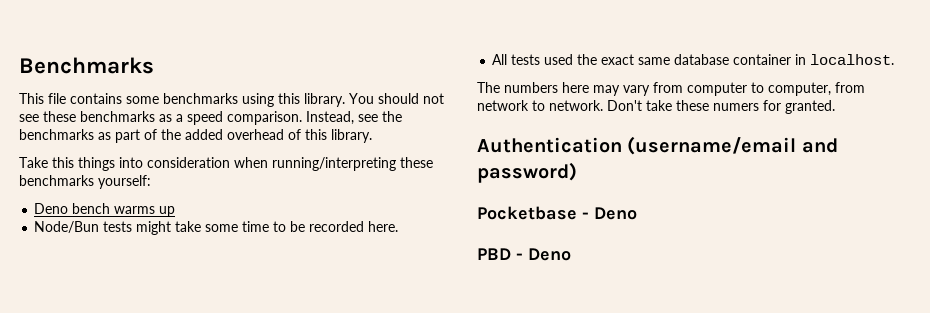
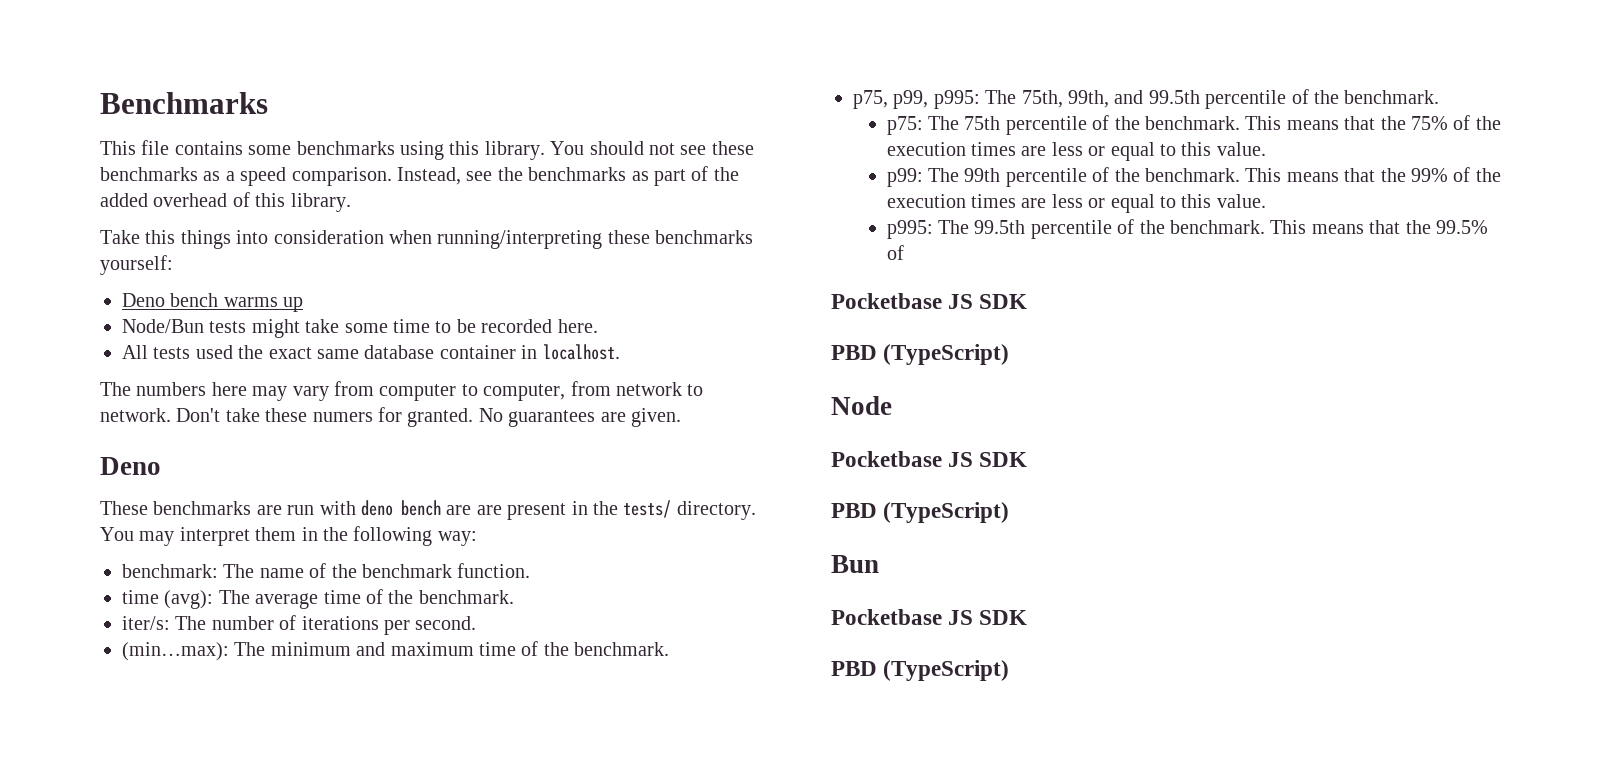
- Don't take these numers for granted.
- Authentication (username/email and password)
- Pocketbase - Deno
- PBD - Deno
+ Don't take these numers for granted. No guarantees are given.
+ Deno
+ These benchmarks are run with deno bench are are present in the tests/ directory. You may interpret them in the following way:
+ benchmark: The name of the benchmark function.
+ time (avg): The average time of the benchmark.
+ iter/s: The number of iterations per second.
+ (min…max): The minimum and maximum time of the benchmark.
+ p75, p99, p995: The 75th, 99th, and 99.5th percentile of the benchmark.
+ p75: The 75th percentile of the benchmark. This means that the 75% of the execution times are less or equal to this value.
+ p99: The 99th percentile of the benchmark. This means that the 99% of the execution times are less or equal to this value.
+ p995: The 99.5th percentile of the benchmark. This means that the 99.5% of
+ Pocketbase JS SDK
+ PBD (TypeScript)
+ Node
+ Pocketbase JS SDK
+ PBD (TypeScript)
+ Bun
+ Pocketbase JS SDK
+ PBD (TypeScript)

